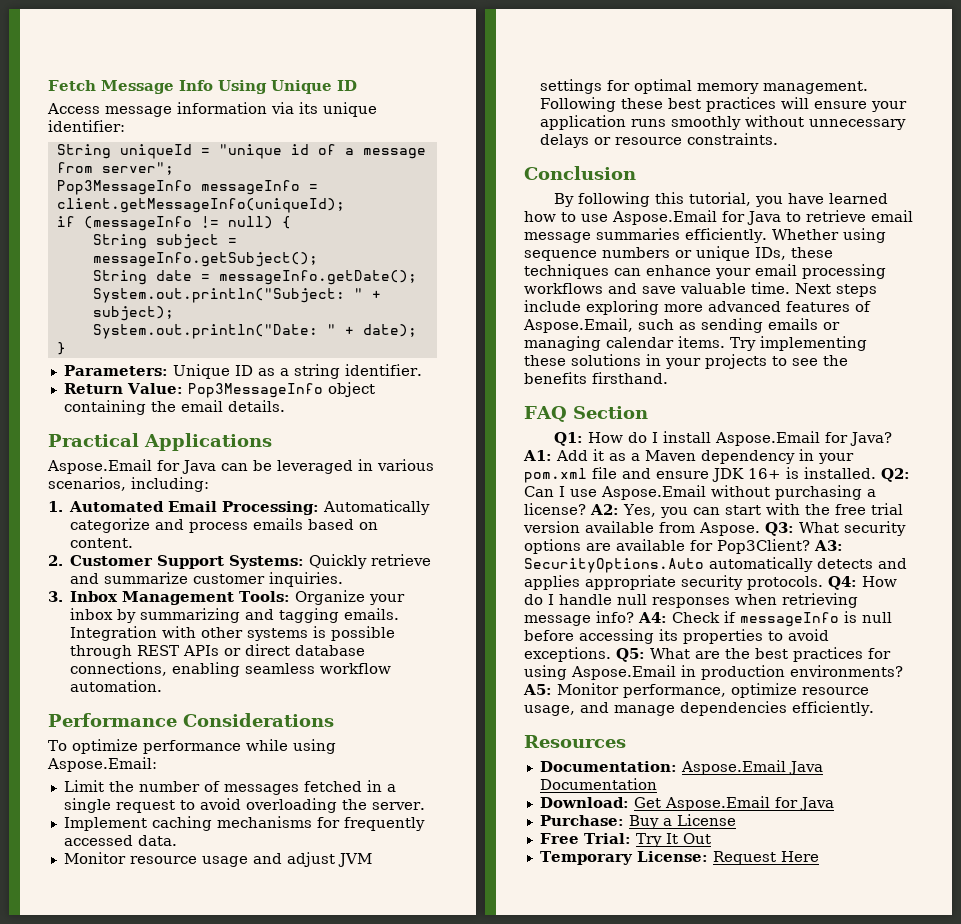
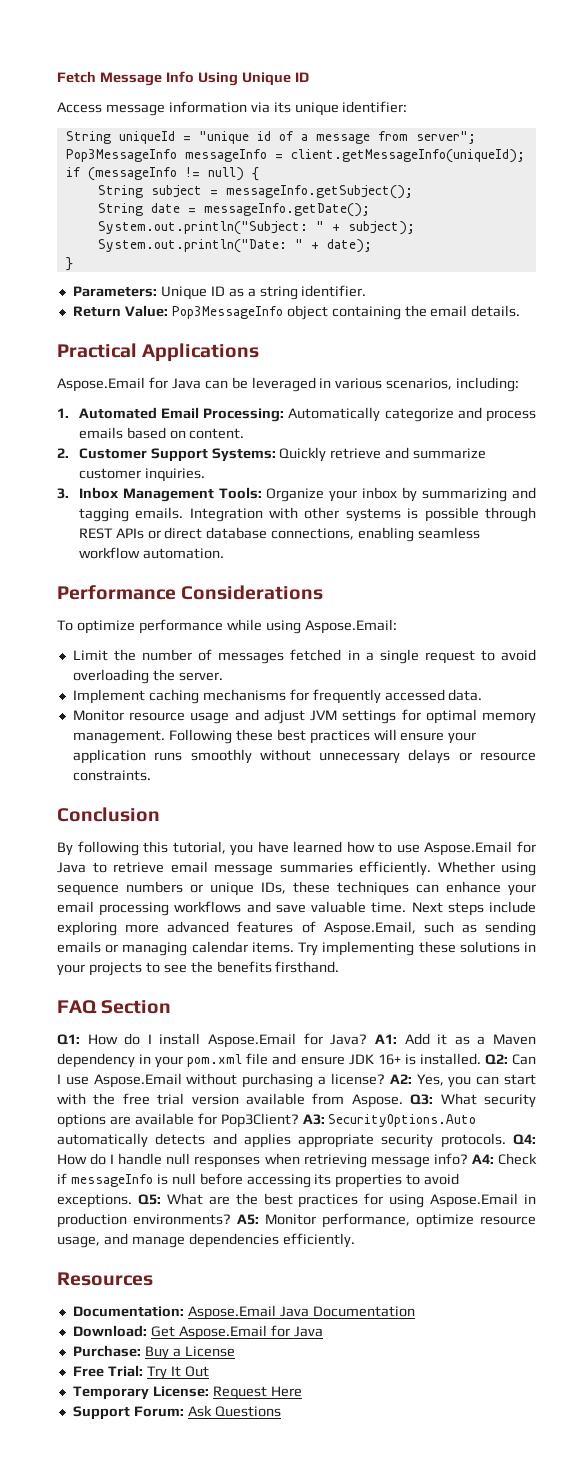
+ Support Forum: Ask Questions

